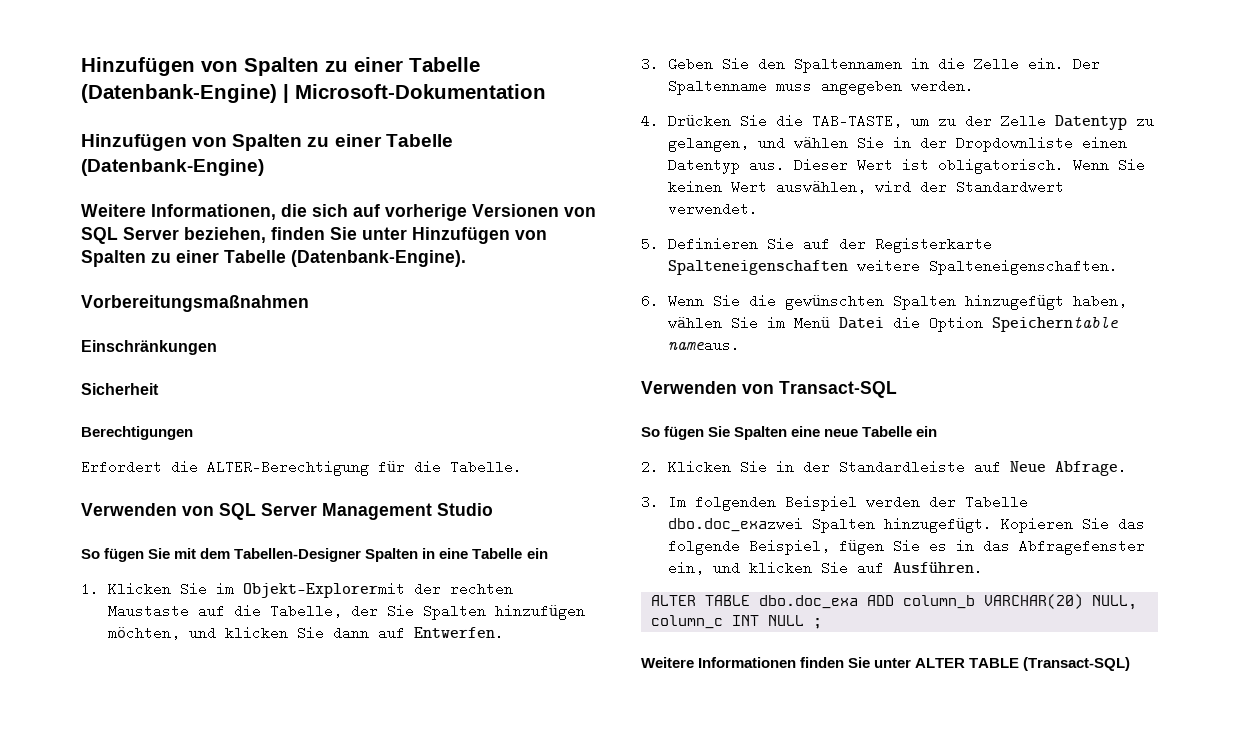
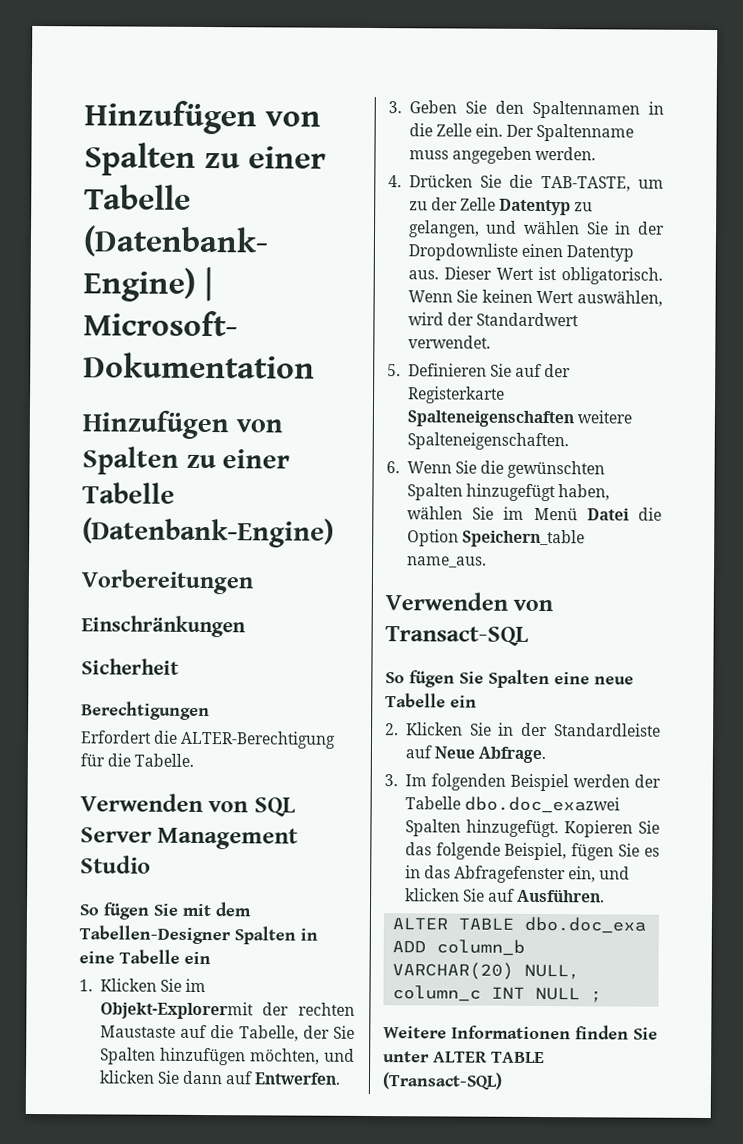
- Weitere Informationen, die sich auf vorherige Versionen von SQL Server beziehen, finden Sie unter Hinzufügen von Spalten zu einer Tabelle (Datenbank-Engine).
- Vorbereitungsmaßnahmen
+ Vorbereitungen
- 6. Wenn Sie die gewünschten Spalten hinzugefügt haben, wählen Sie im Menü Datei die Option Speicherntable nameaus.
+ 6. Wenn Sie die gewünschten Spalten hinzugefügt haben, wählen Sie im Menü Datei die Option Speichern_table name_aus.

